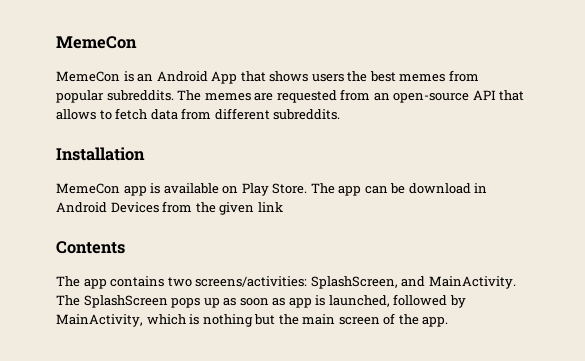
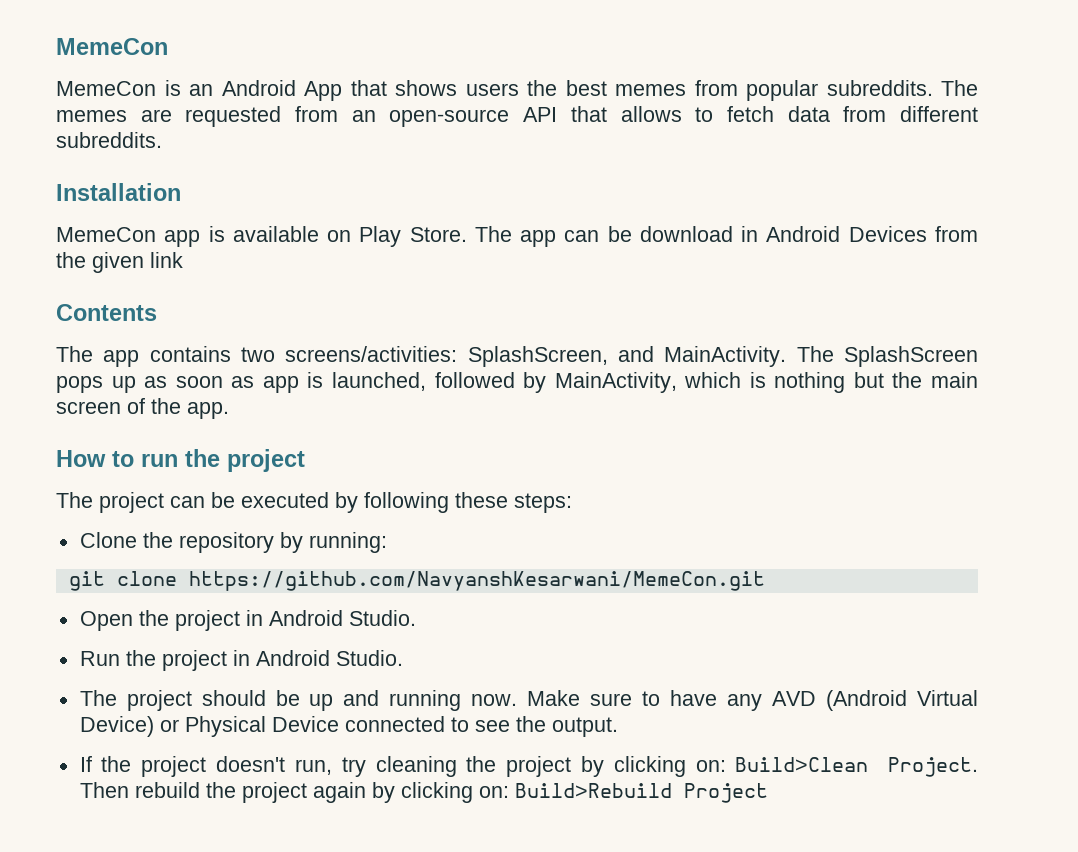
+ How to run the project
+ The project can be executed by following these steps:
+ Clone the repository by running:
+ git clone https://github.com/NavyanshKesarwani/MemeCon.git
+ Open the project in Android Studio.
+ Run the project in Android Studio.
+ The project should be up and running now. Make sure to have any AVD (Android Virtual Device) or Physical Device connected to see the output.
+ If the project doesn't run, try cleaning the project by clicking on: Build>Clean Project. Then rebuild the project again by clicking on: Build>Rebuild Project

